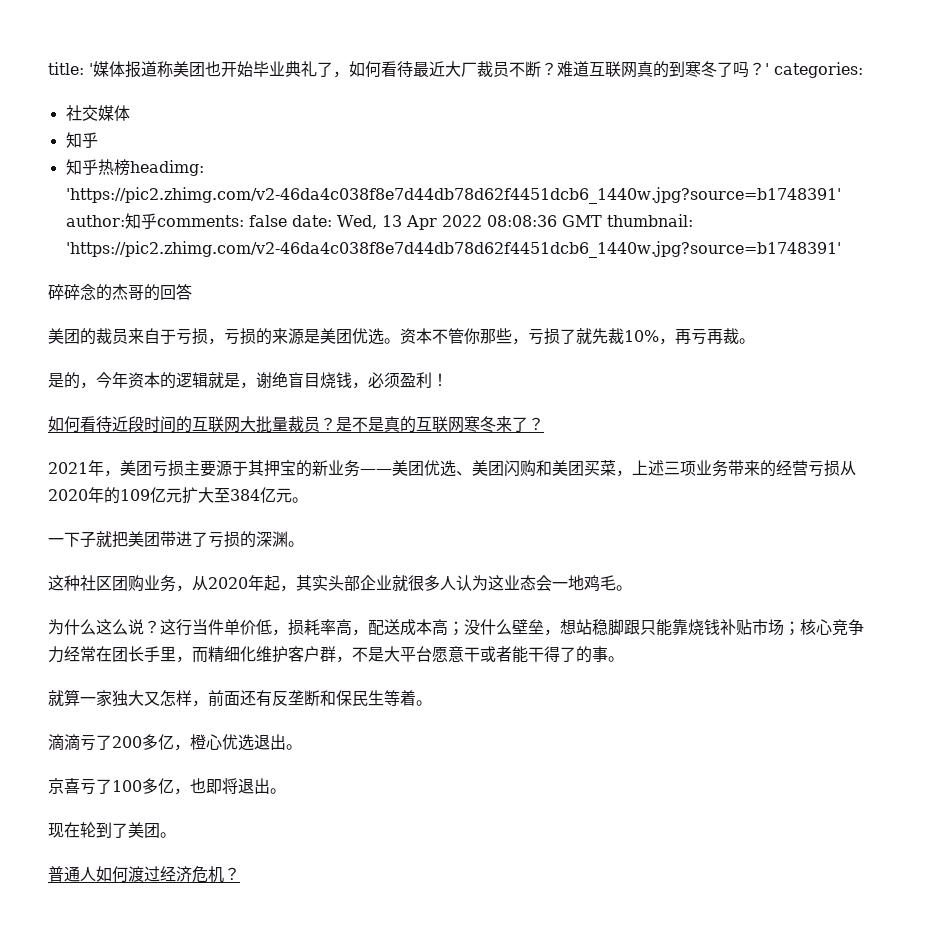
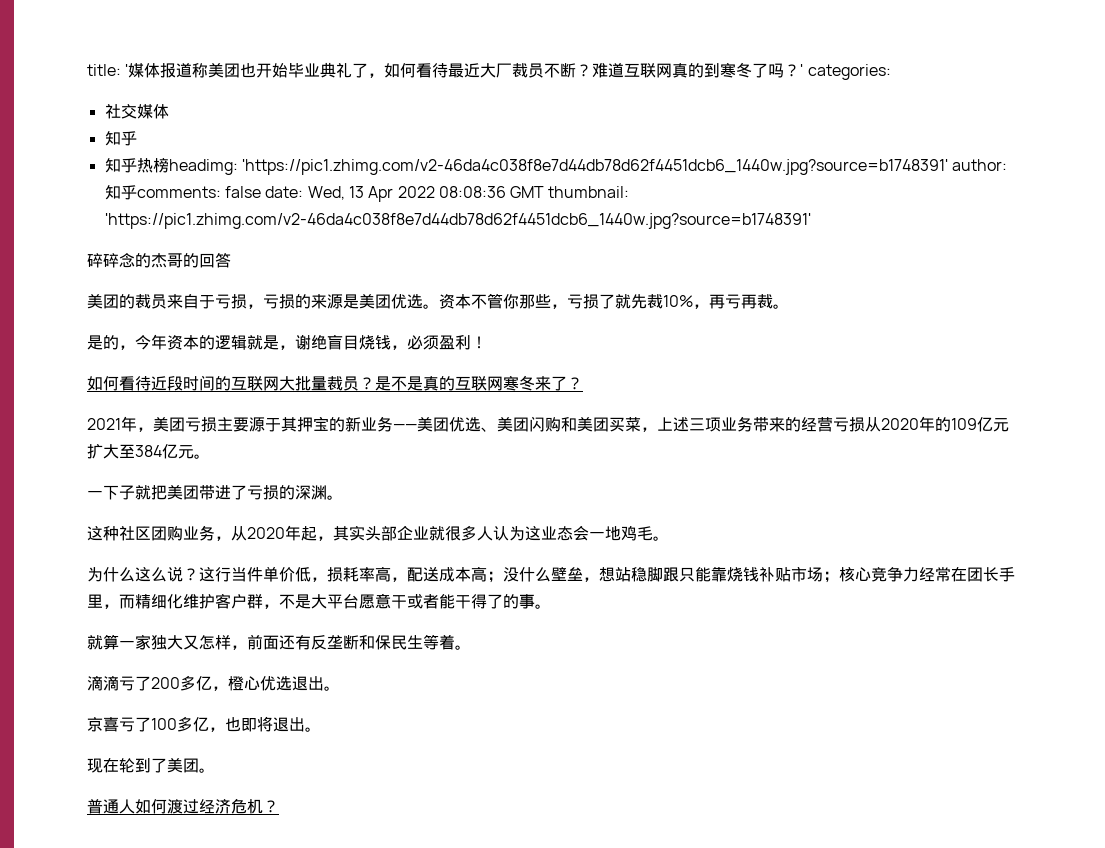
- 知乎热榜headimg: 'https://pic2.zhimg.com/v2-46da4c038f8e7d44db78d62f4451dcb6_1440w.jpg?source=b1748391' author:知乎comments: false date: Wed, 13 Apr 2022 08:08:36 GMT thumbnail: 'https://pic2.zhimg.com/v2-46da4c038f8e7d44db78d62f4451dcb6_1440w.jpg?source=b1748391'
+ 知乎热榜headimg: 'https://pic1.zhimg.com/v2-46da4c038f8e7d44db78d62f4451dcb6_1440w.jpg?source=b1748391' author:知乎comments: false date: Wed, 13 Apr 2022 08:08:36 GMT thumbnail: 'https://pic1.zhimg.com/v2-46da4c038f8e7d44db78d62f4451dcb6_1440w.jpg?source=b1748391'

